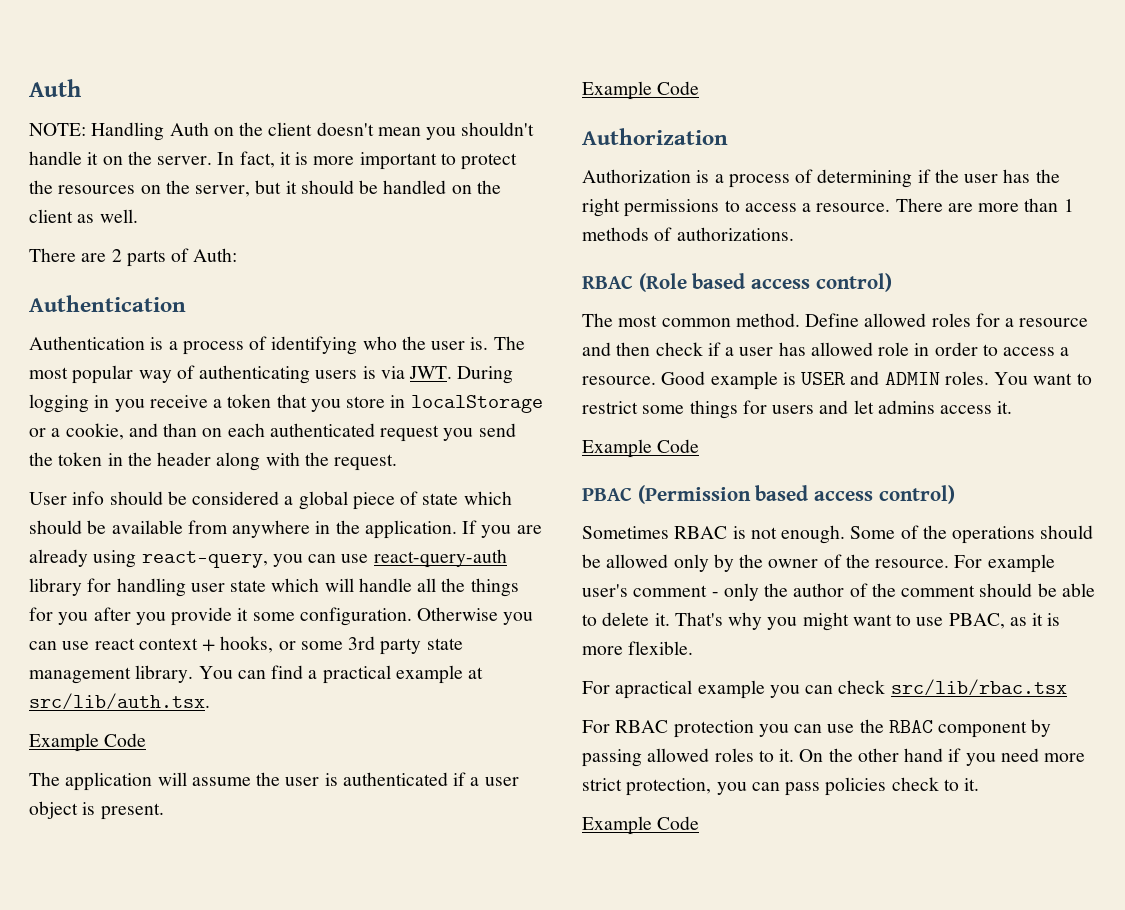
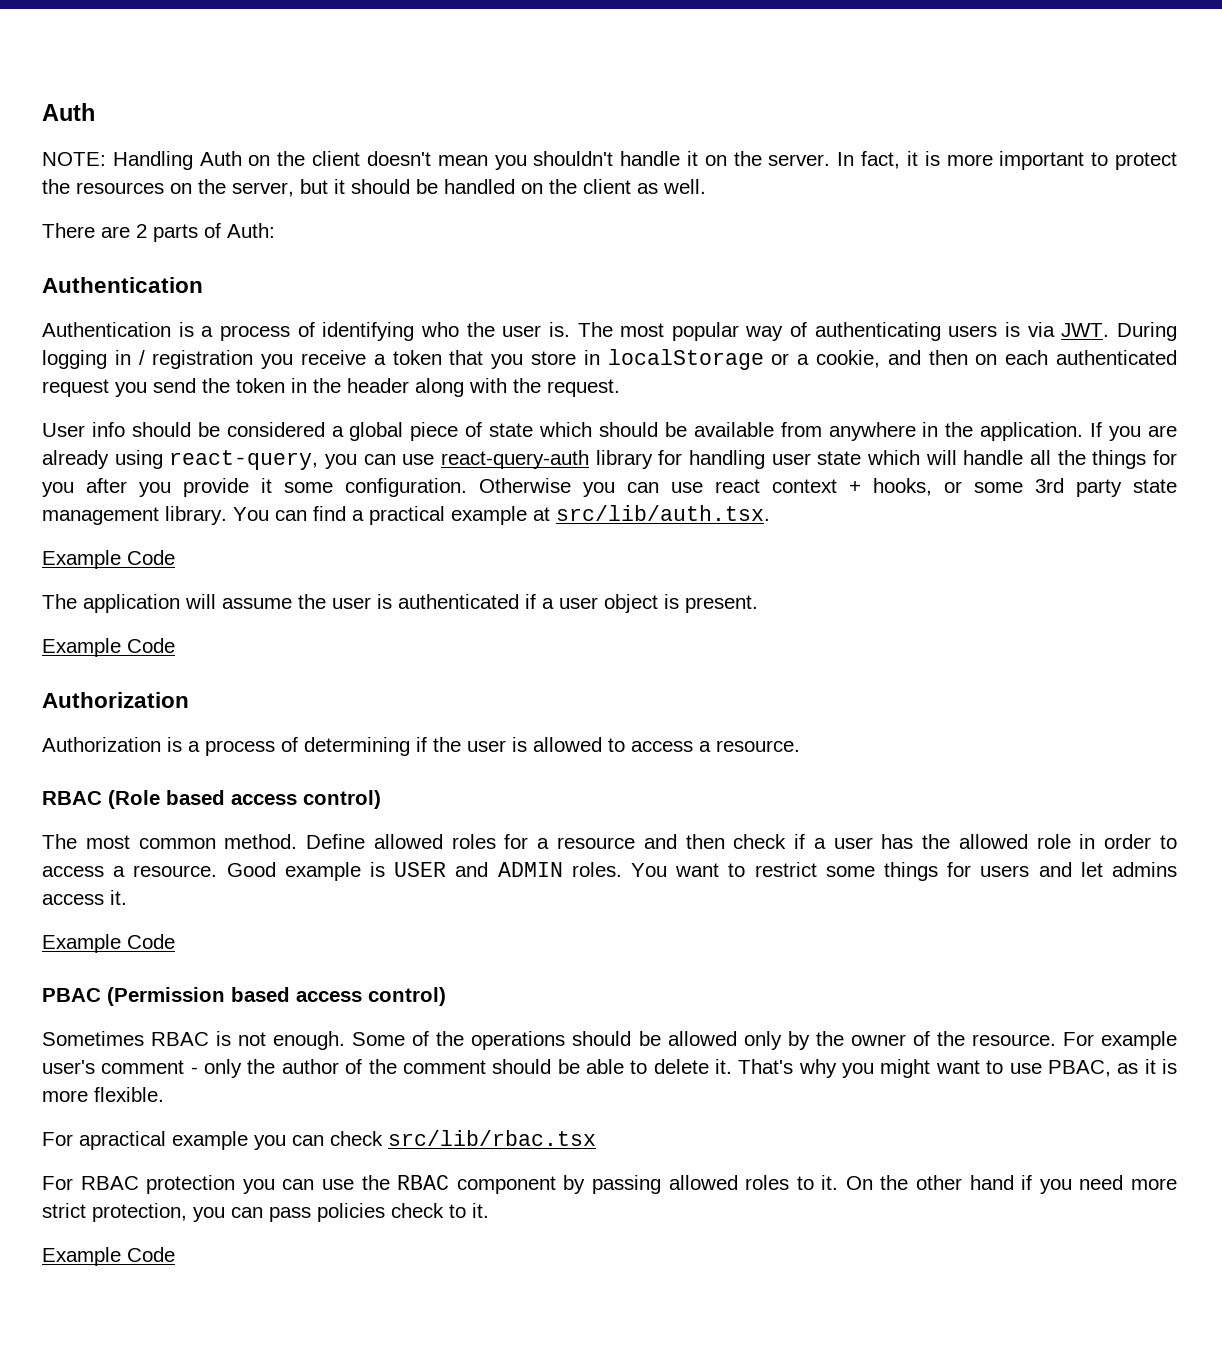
- The most popular way of authenticating users is via JWT. During logging in you receive a token that you store in localStorage or a cookie, and than on each authenticated request you send the token in the header along with the request.
+ The most popular way of authenticating users is via JWT. During logging in / registration you receive a token that you store in localStorage or a cookie, and then on each authenticated request you send the token in the header along with the request.
- Authorization is a process of determining if the user has the right permissions to access a resource. There are more than 1 methods of authorizations.
+ Authorization is a process of determining if the user is allowed to access a resource.
- Define allowed roles for a resource and then check if a user has allowed role in order to access a resource.
+ Define allowed roles for a resource and then check if a user has the allowed role in order to access a resource.

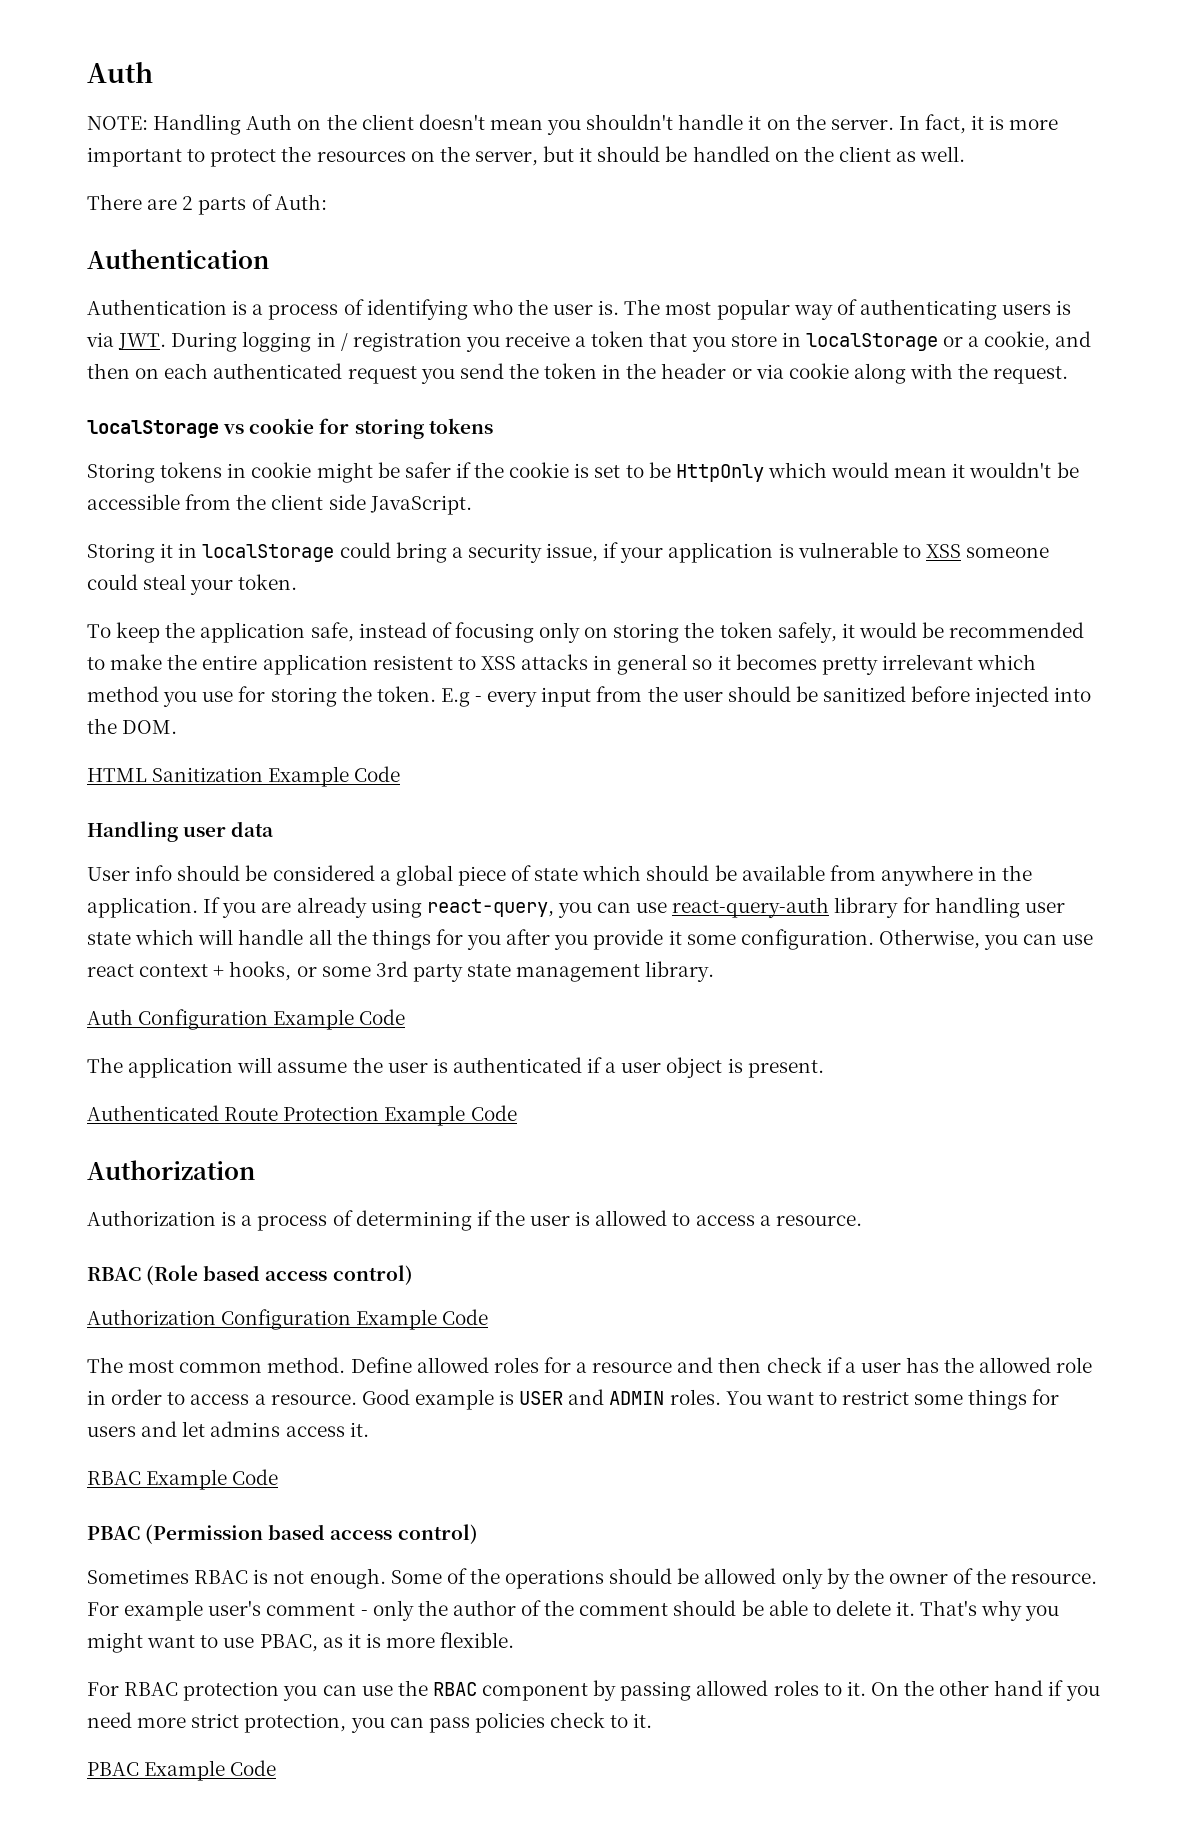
- The most popular way of authenticating users is via JWT. During logging in / registration you receive a token that you store in localStorage or a cookie, and then on each authenticated request you send the token in the header along with the request.
+ The most popular way of authenticating users is via JWT. During logging in / registration you receive a token that you store in localStorage or a cookie, and then on each authenticated request you send the token in the header or via cookie along with the request.
+ localStorage vs cookie for storing tokens
+ Storing tokens in cookie might be safer if the cookie is set to be HttpOnly which would mean it wouldn't be accessible from the client side JavaScript.
+ Storing it in localStorage could bring a security issue, if your application is vulnerable to XSS someone could steal your token.
+ To keep the application safe, instead of focusing only on storing the token safely, it would be recommended to make the entire application resistent to XSS attacks in general so it becomes pretty irrelevant which method you use for storing the token. E.g - every input from the user should be sanitized before injected into the DOM.
+ HTML Sanitization Example Code
+ Handling user data
- Otherwise you can use react context + hooks, or some 3rd party state management library. You can find a practical example at src/lib/auth.tsx.
- Example Code
+ Otherwise, you can use react context + hooks, or some 3rd party state management library.
+ Auth Configuration Example Code
  The application will assume the user is authenticated if a user object is present.
- Example Code
+ Authenticated Route Protection Example Code
+ Authorization Configuration Example Code
  You want to restrict some things for users and let admins access it.
- Example Code
+ RBAC Example Code
- For apractical example you can check src/lib/rbac.tsx
  On the other hand if you need more strict protection, you can pass policies check to it.
- Example Code
+ PBAC Example Code

